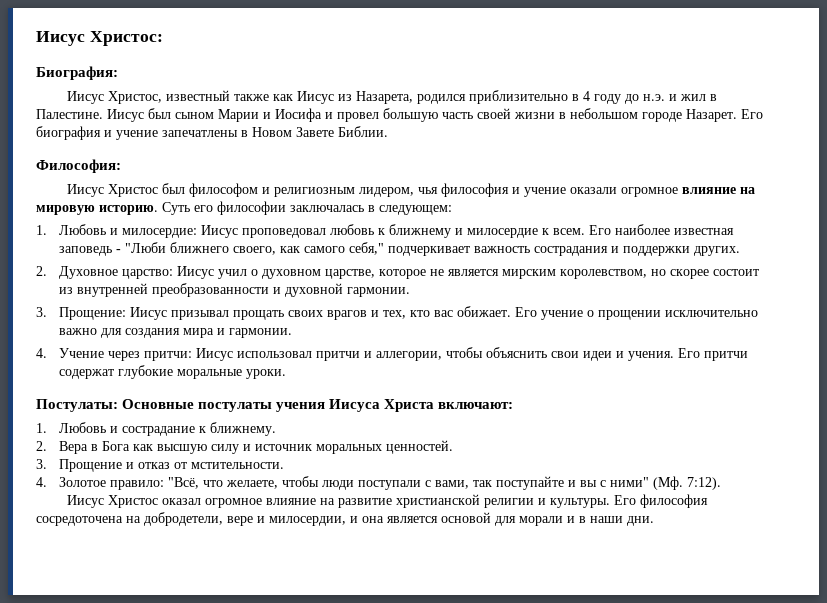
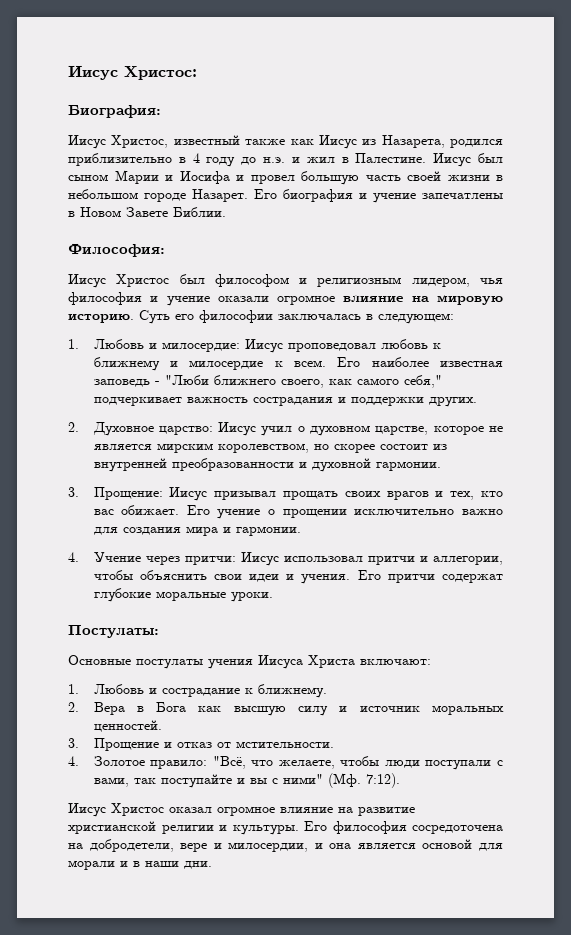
- Постулаты: Основные постулаты учения Иисуса Христа включают:
+ Постулаты:
+ Основные постулаты учения Иисуса Христа включают:

